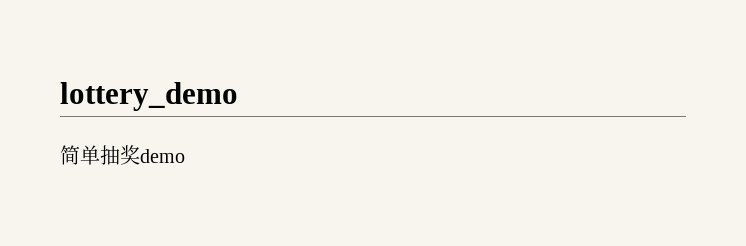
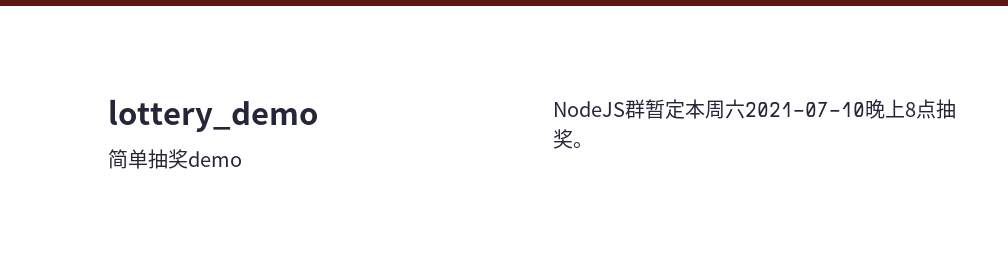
+ NodeJS群暂定本周六2021-07-10晚上8点抽奖。

